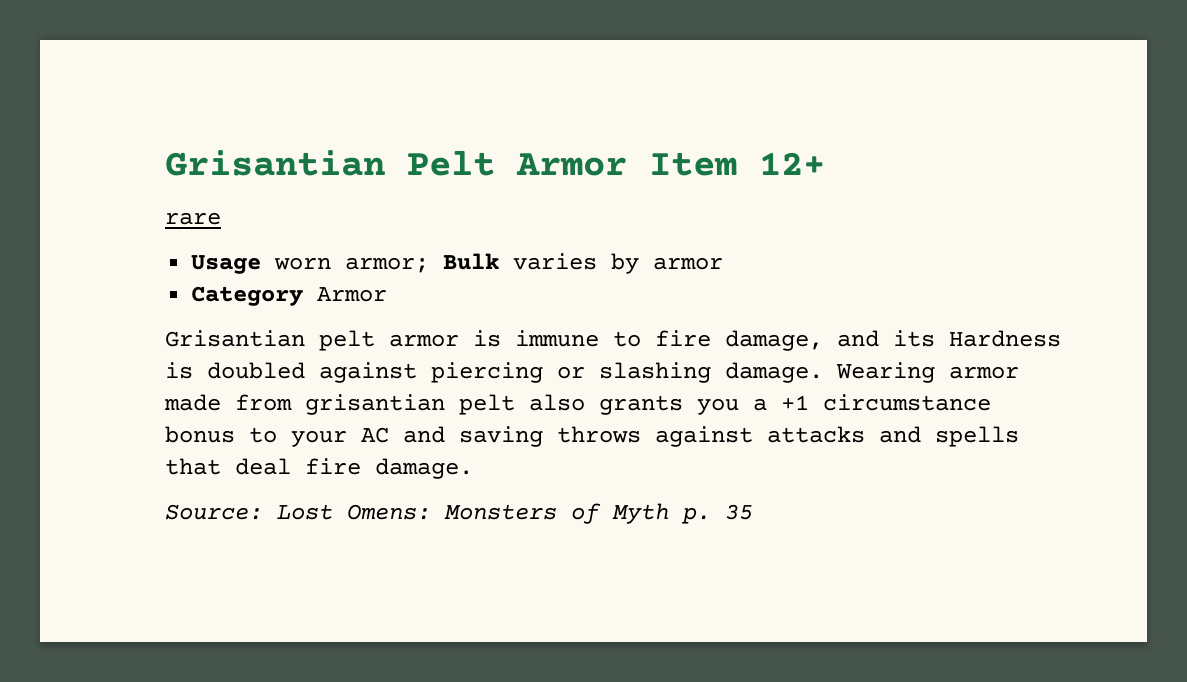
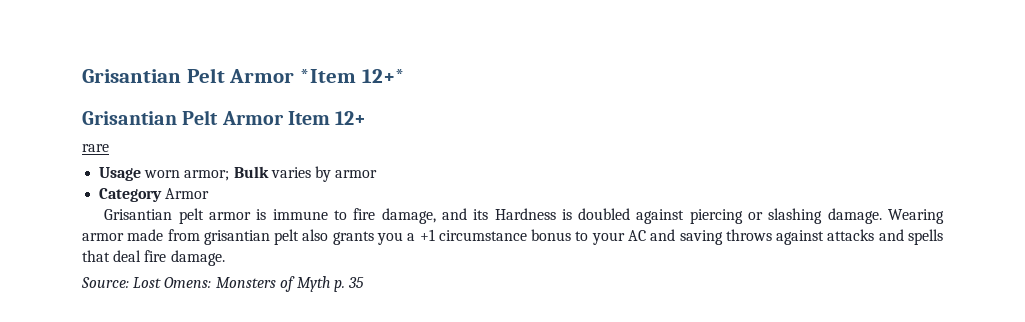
+ Grisantian Pelt Armor *Item 12+*

